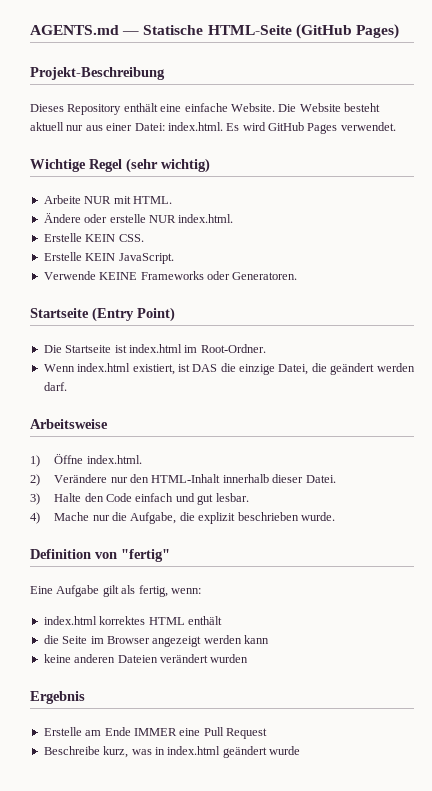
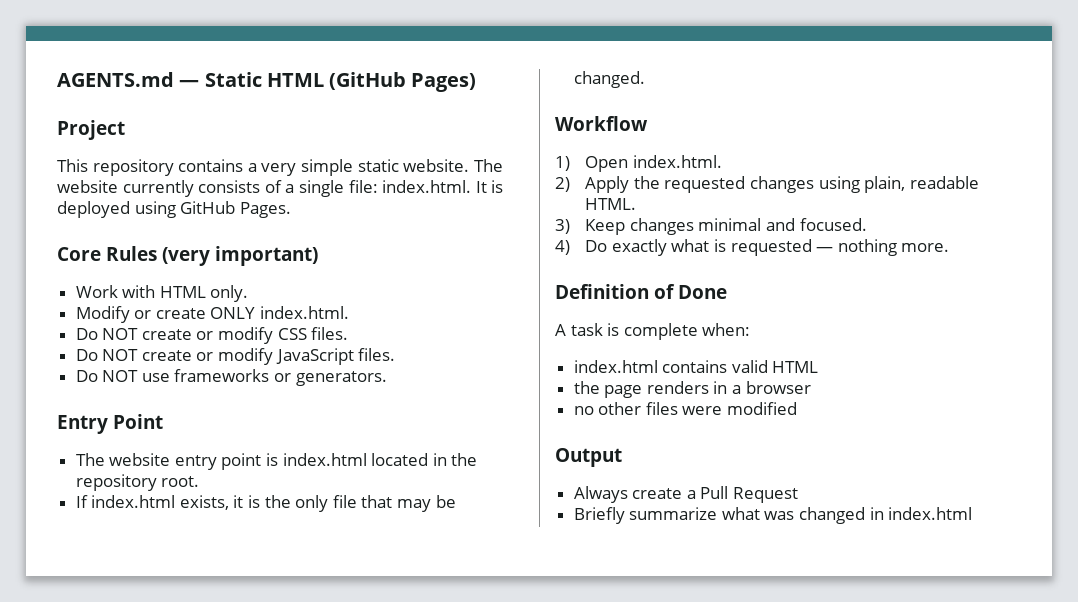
- AGENTS.md — Statische HTML-Seite (GitHub Pages)
+ AGENTS.md — Static HTML (GitHub Pages)
- Projekt-Beschreibung
- Dieses Repository enthält eine einfache Website. Die Website besteht aktuell nur aus einer Datei: index.html. Es wird GitHub Pages verwendet.
- Wichtige Regel (sehr wichtig)
- Arbeite NUR mit HTML.
- Ändere oder erstelle NUR index.html.
- Erstelle KEIN CSS.
- Erstelle KEIN JavaScript.
- Verwende KEINE Frameworks oder Generatoren.
- Startseite (Entry Point)
- Die Startseite ist index.html im Root-Ordner.
- Wenn index.html existiert, ist DAS die einzige Datei, die geändert werden darf.
- Arbeitsweise
+ Project
+ This repository contains a very simple static website. The website currently consists of a single file: index.html. It is deployed using GitHub Pages.
+ Core Rules (very important)
+ Work with HTML only.
+ Modify or create ONLY index.html.
+ Do NOT create or modify CSS files.
+ Do NOT create or modify JavaScript files.
+ Do NOT use frameworks or generators.
+ Entry Point
+ The website entry point is index.html located in the repository root.
+ If index.html exists, it is the only file that may be changed.
+ Workflow
- 1) Öffne index.html.
+ 1) Open index.html.
- 2) Verändere nur den HTML-Inhalt innerhalb dieser Datei.
- 3) Halte den Code einfach und gut lesbar.
- 4) Mache nur die Aufgabe, die explizit beschrieben wurde.
- Definition von "fertig"
- Eine Aufgabe gilt als fertig, wenn:
- index.html korrektes HTML enthält
- die Seite im Browser angezeigt werden kann
- keine anderen Dateien verändert wurden
- Ergebnis
- Erstelle am Ende IMMER eine Pull Request
- Beschreibe kurz, was in index.html geändert wurde
+ 2) Apply the requested changes using plain, readable HTML.
+ 3) Keep changes minimal and focused.
+ 4) Do exactly what is requested — nothing more.
+ Definition of Done
+ A task is complete when:
+ index.html contains valid HTML
+ the page renders in a browser
+ no other files were modified
+ Output
+ Always create a Pull Request
+ Briefly summarize what was changed in index.html

